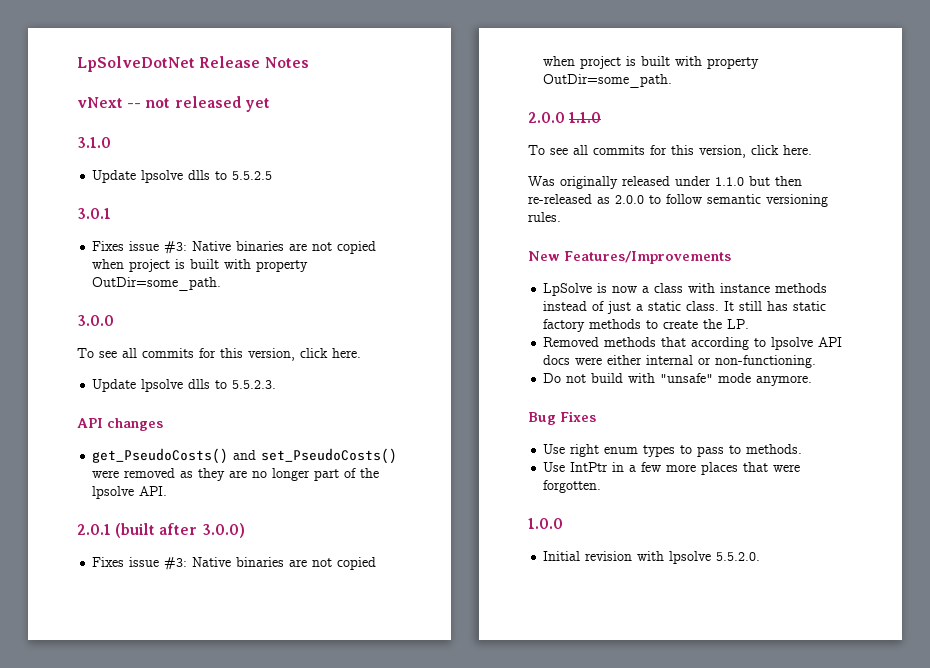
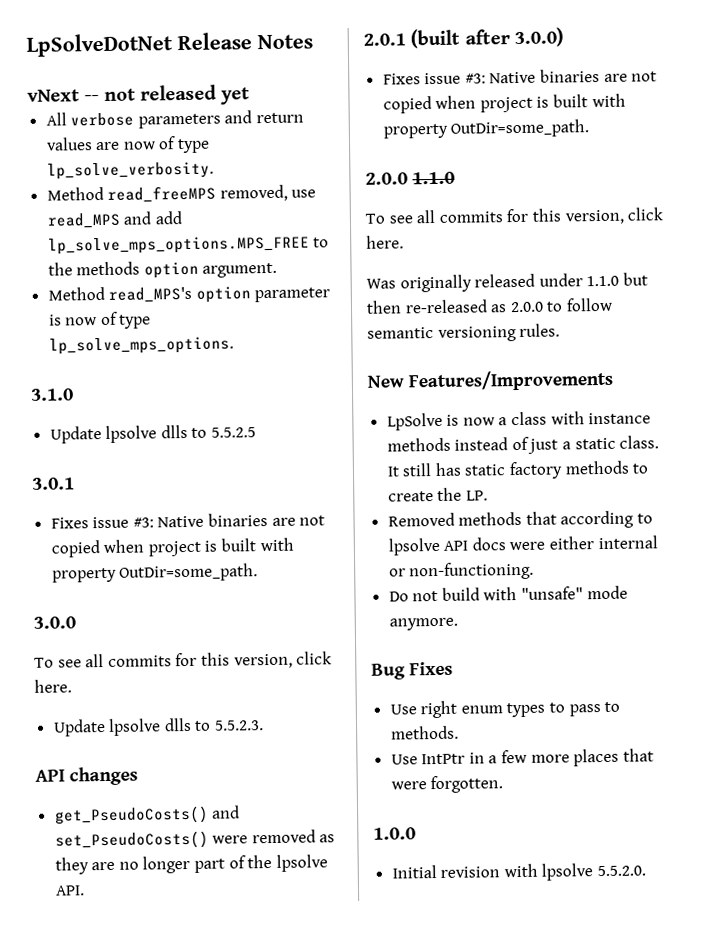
+ All verbose parameters and return values are now of type lp_solve_verbosity.
+ Method read_freeMPS removed, use read_MPS and add lp_solve_mps_options.MPS_FREE to the methods option argument.
+ Method read_MPS's option parameter is now of type lp_solve_mps_options.

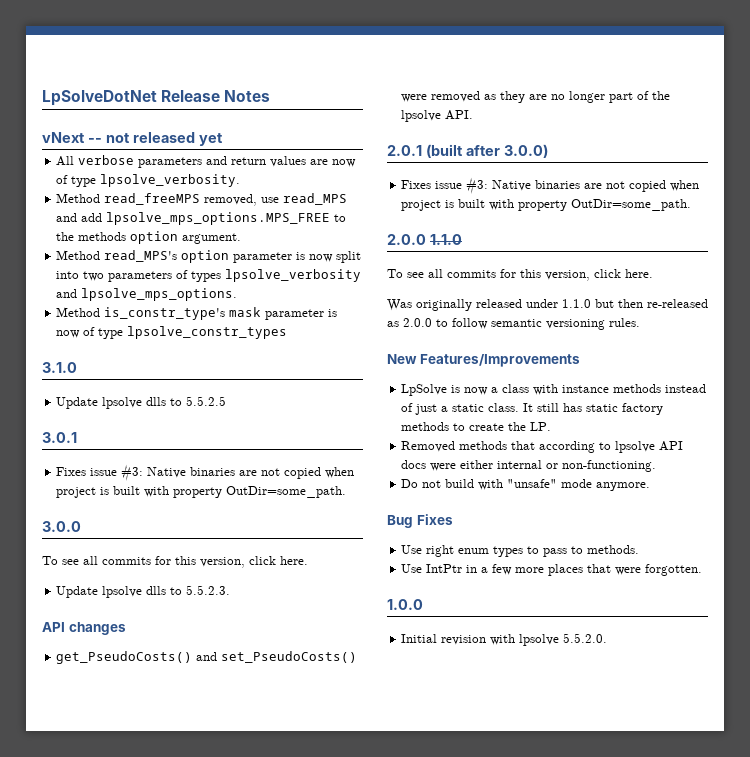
- All verbose parameters and return values are now of type lp_solve_verbosity.
+ All verbose parameters and return values are now of type lpsolve_verbosity.
- Method read_freeMPS removed, use read_MPS and add lp_solve_mps_options.MPS_FREE to the methods option argument.
+ Method read_freeMPS removed, use read_MPS and add lpsolve_mps_options.MPS_FREE to the methods option argument.
- Method read_MPS's option parameter is now of type lp_solve_mps_options.
+ Method read_MPS's option parameter is now split into two parameters of types lpsolve_verbosity and lpsolve_mps_options.
+ Method is_constr_type's mask parameter is now of type lpsolve_constr_types

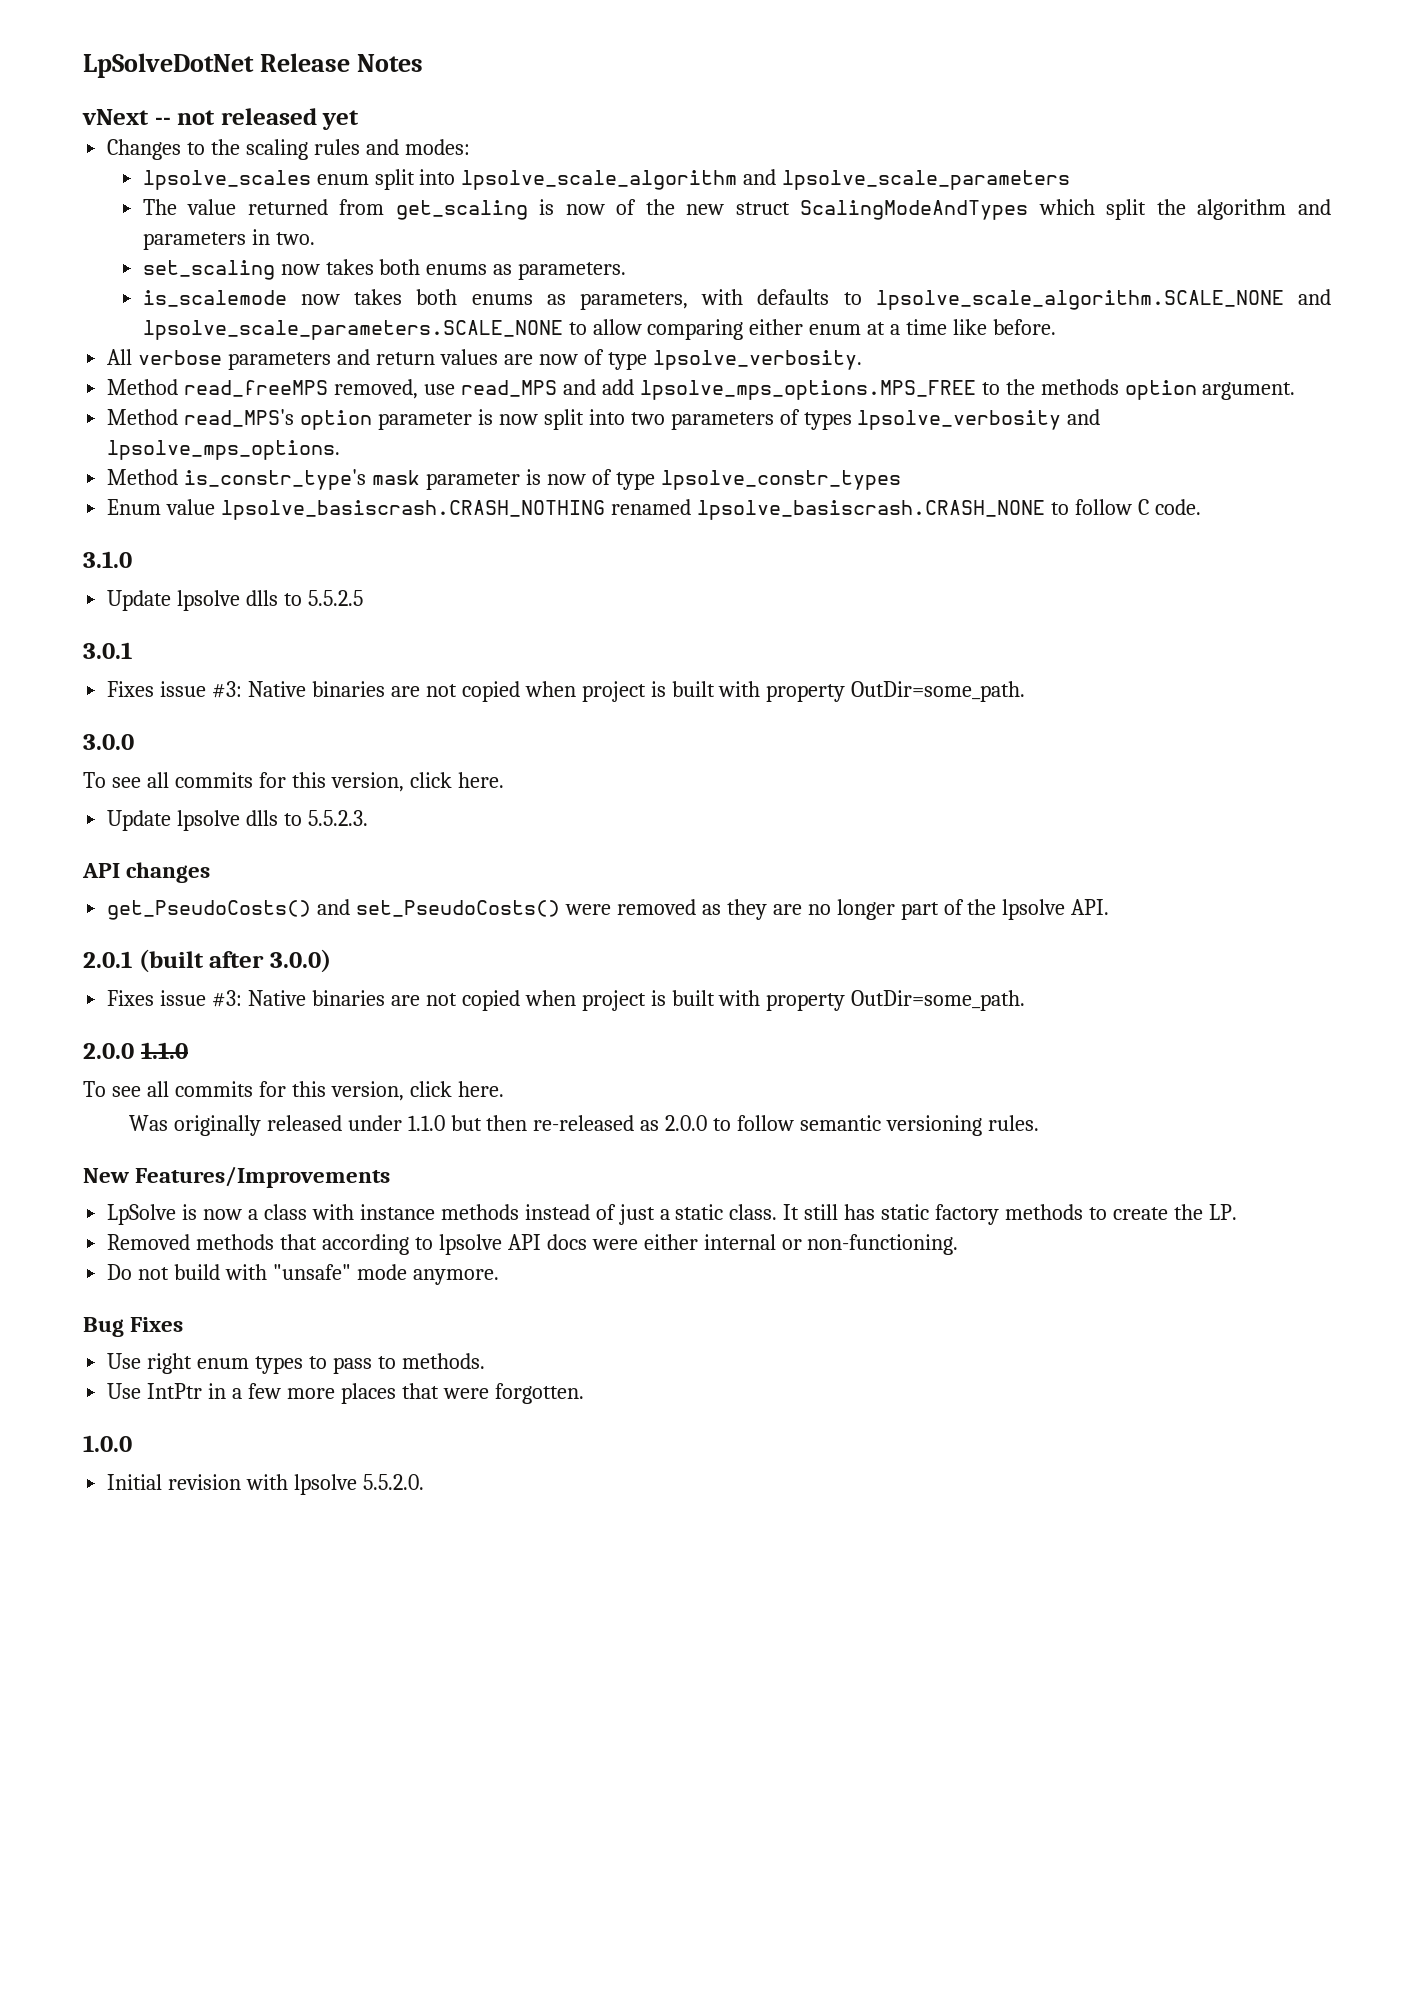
+ Changes to the scaling rules and modes:
+ lpsolve_scales enum split into lpsolve_scale_algorithm and lpsolve_scale_parameters
+ The value returned from get_scaling is now of the new struct ScalingModeAndTypes which split the algorithm and parameters in two.
+ set_scaling now takes both enums as parameters.
+ is_scalemode now takes both enums as parameters, with defaults to lpsolve_scale_algorithm.SCALE_NONE and lpsolve_scale_parameters.SCALE_NONE to allow comparing either enum at a time like before.
+ Enum value lpsolve_basiscrash.CRASH_NOTHING renamed lpsolve_basiscrash.CRASH_NONE to follow C code.

